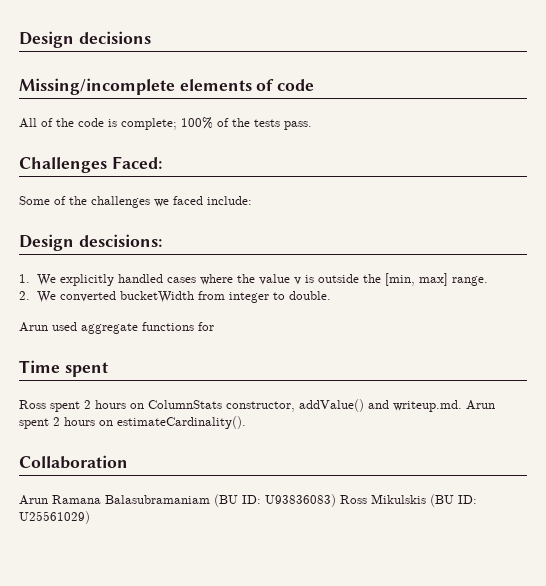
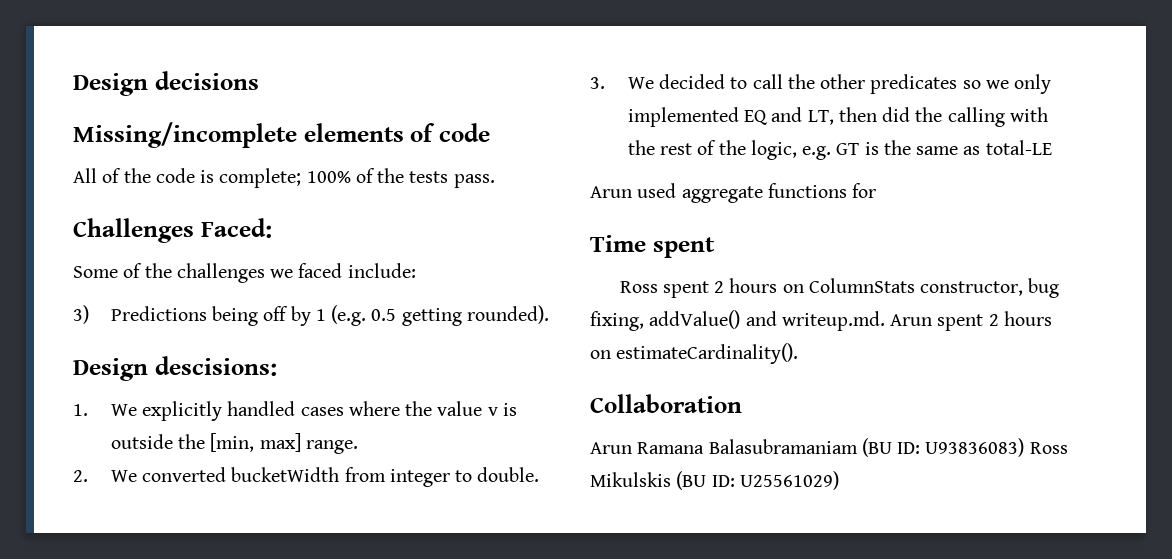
+ 3) Predictions being off by 1 (e.g. 0.5 getting rounded).
+ 3. We decided to call the other predicates so we only implemented EQ and LT, then did the calling with the rest of the logic, e.g. GT is the same as total-LE
- Ross spent 2 hours on ColumnStats constructor, addValue() and writeup.md. Arun spent 2 hours on estimateCardinality().
+ Ross spent 2 hours on ColumnStats constructor, bug fixing, addValue() and writeup.md. Arun spent 2 hours on estimateCardinality().

